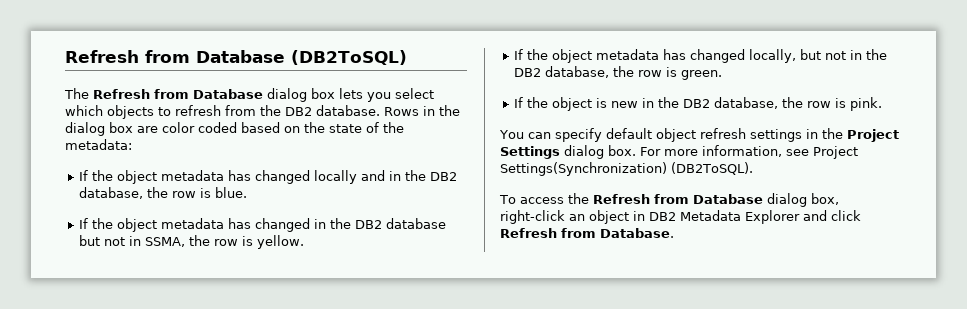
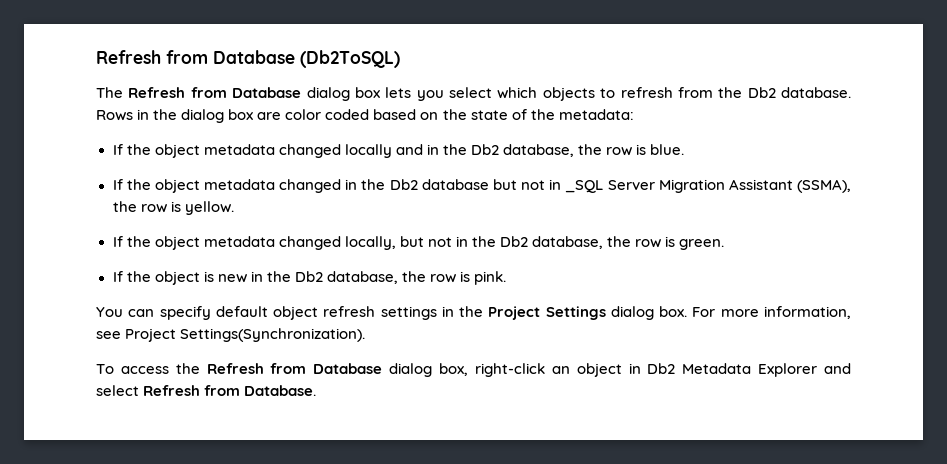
- Refresh from Database (DB2ToSQL)
+ Refresh from Database (Db2ToSQL)
- The Refresh from Database dialog box lets you select which objects to refresh from the DB2 database.
+ The Refresh from Database dialog box lets you select which objects to refresh from the Db2 database.
- If the object metadata has changed locally and in the DB2 database, the row is blue.
+ If the object metadata changed locally and in the Db2 database, the row is blue.
- If the object metadata has changed in the DB2 database but not in SSMA, the row is yellow.
+ If the object metadata changed in the Db2 database but not in _SQL Server Migration Assistant (SSMA), the row is yellow.
- If the object metadata has changed locally, but not in the DB2 database, the row is green.
+ If the object metadata changed locally, but not in the Db2 database, the row is green.
- If the object is new in the DB2 database, the row is pink.
+ If the object is new in the Db2 database, the row is pink.
- For more information, see Project Settings(Synchronization) (DB2ToSQL).
+ For more information, see Project Settings(Synchronization).
- To access the Refresh from Database dialog box, right-click an object in DB2 Metadata Explorer and click Refresh from Database.
+ To access the Refresh from Database dialog box, right-click an object in Db2 Metadata Explorer and select Refresh from Database.

